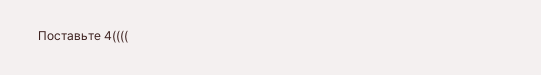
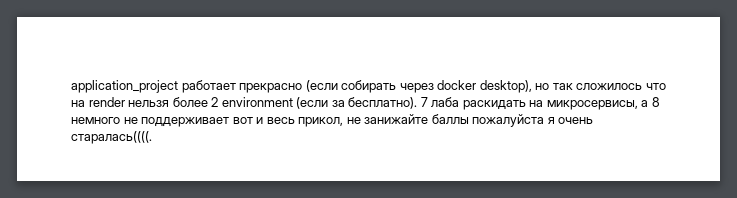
- Поставьте 4((((
+ application_project работает прекрасно (если собирать через docker desktop), но так сложилось что на render нельзя более 2 environment (если за бесплатно). 7 лаба раскидать на микросервисы, а 8 немного не поддерживает вот и весь прикол, не занижайте баллы пожалуйста я очень старалась((((.

